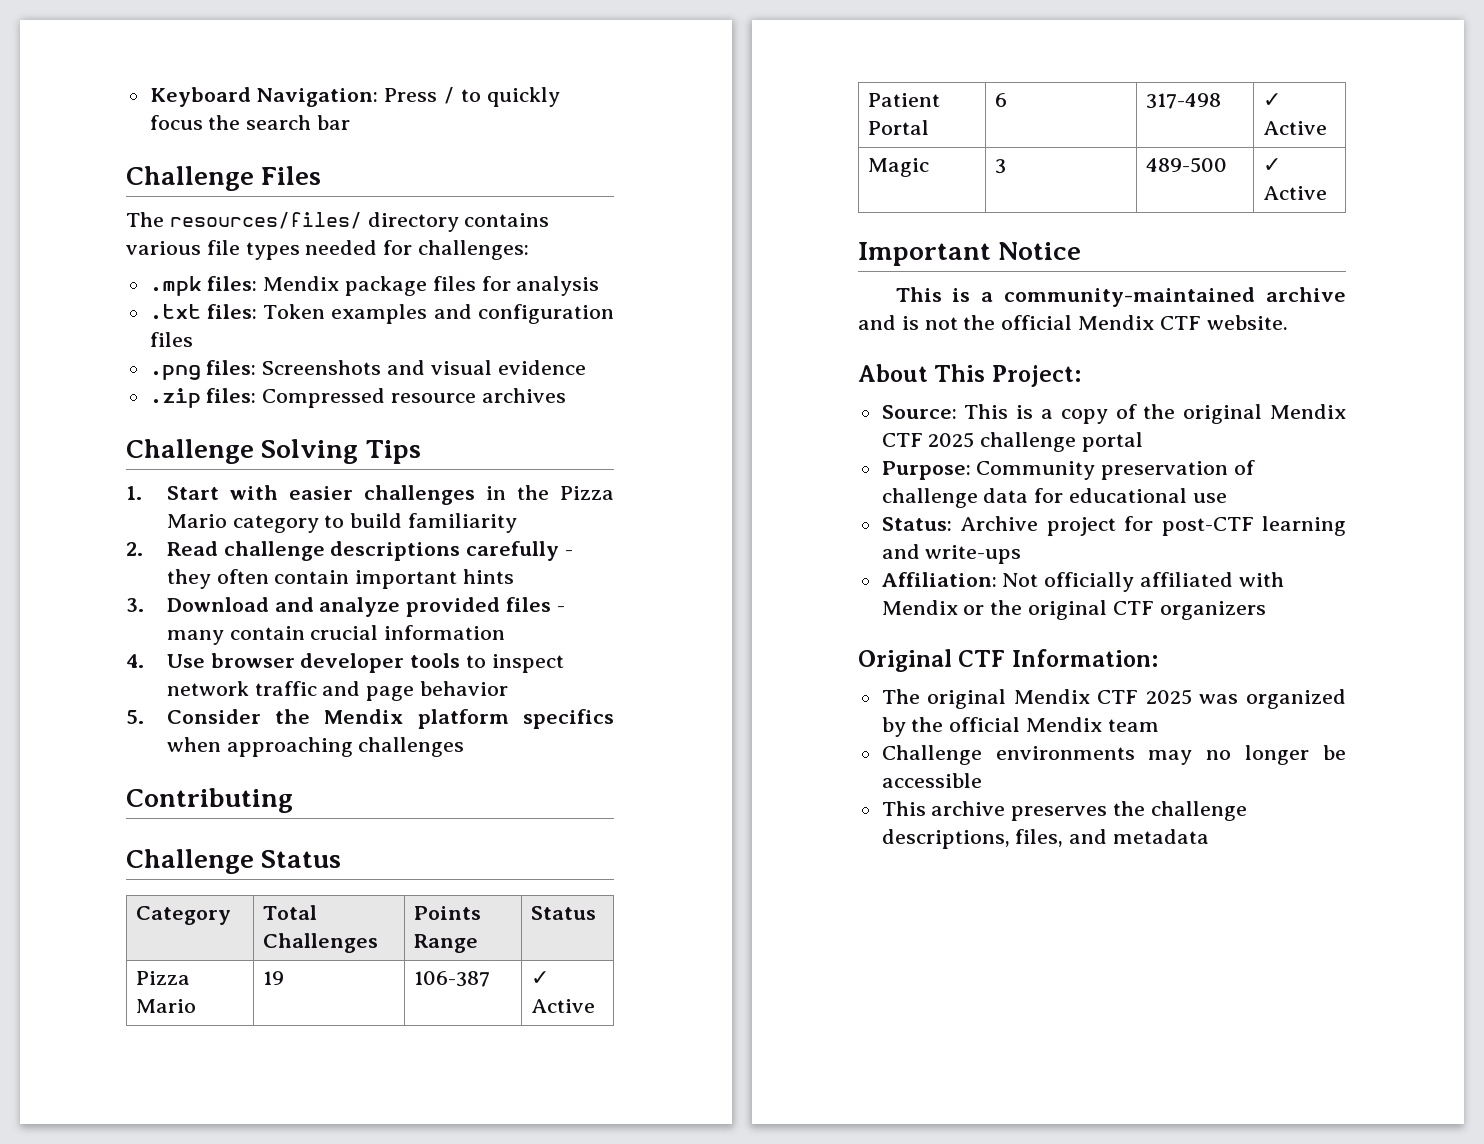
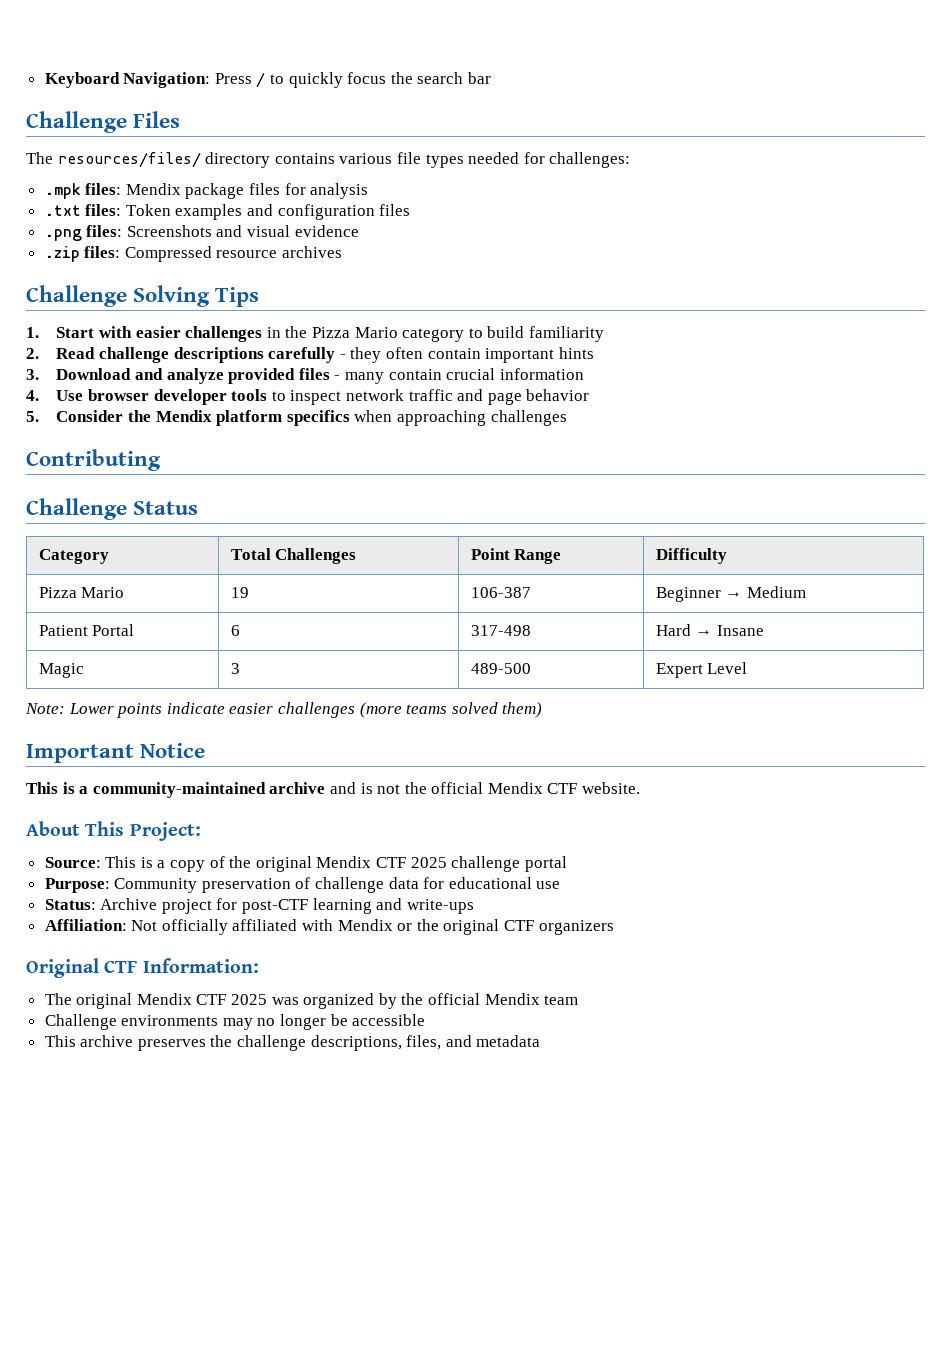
- Category | Total Challenges | Points Range | Status
+ Category | Total Challenges | Point Range | Difficulty
- Pizza Mario | 19 | 106-387 | ✓ Active
+ Pizza Mario | 19 | 106-387 | Beginner → Medium
- Patient Portal | 6 | 317-498 | ✓ Active
+ Patient Portal | 6 | 317-498 | Hard → Insane
- Magic | 3 | 489-500 | ✓ Active
+ Magic | 3 | 489-500 | Expert Level
+ Note: Lower points indicate easier challenges (more teams solved them)

